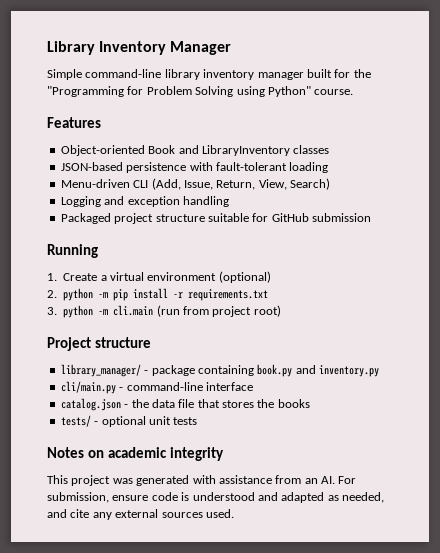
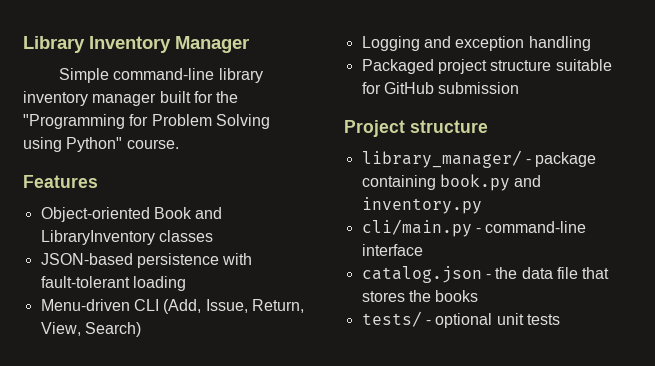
- Running
- 1. Create a virtual environment (optional)
- 2. python -m pip install -r requirements.txt
- 3. python -m cli.main (run from project root)
- Notes on academic integrity
- This project was generated with assistance from an AI. For submission, ensure code is understood and adapted as needed, and cite any external sources used.

